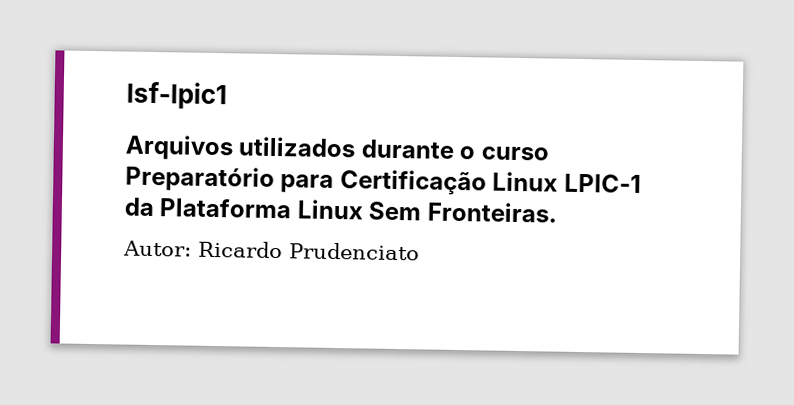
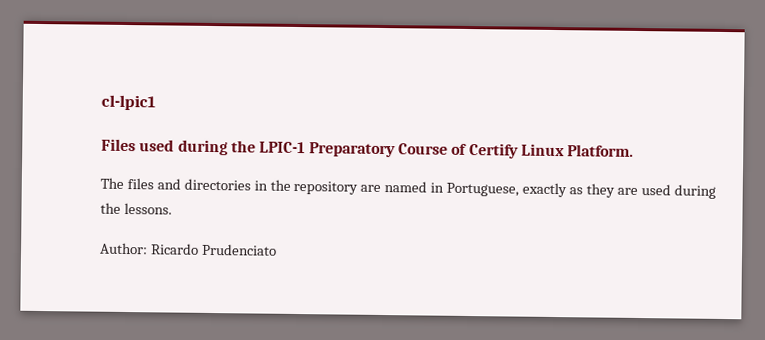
- lsf-lpic1
- Arquivos utilizados durante o curso Preparatório para Certificação Linux LPIC-1 da Plataforma Linux Sem Fronteiras.
- Autor: Ricardo Prudenciato
+ cl-lpic1
+ Files used during the LPIC-1 Preparatory Course of Certify Linux Platform.
+ The files and directories in the repository are named in Portuguese, exactly as they are used during the lessons.
+ Author: Ricardo Prudenciato

